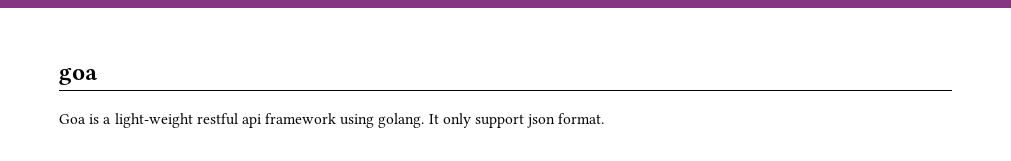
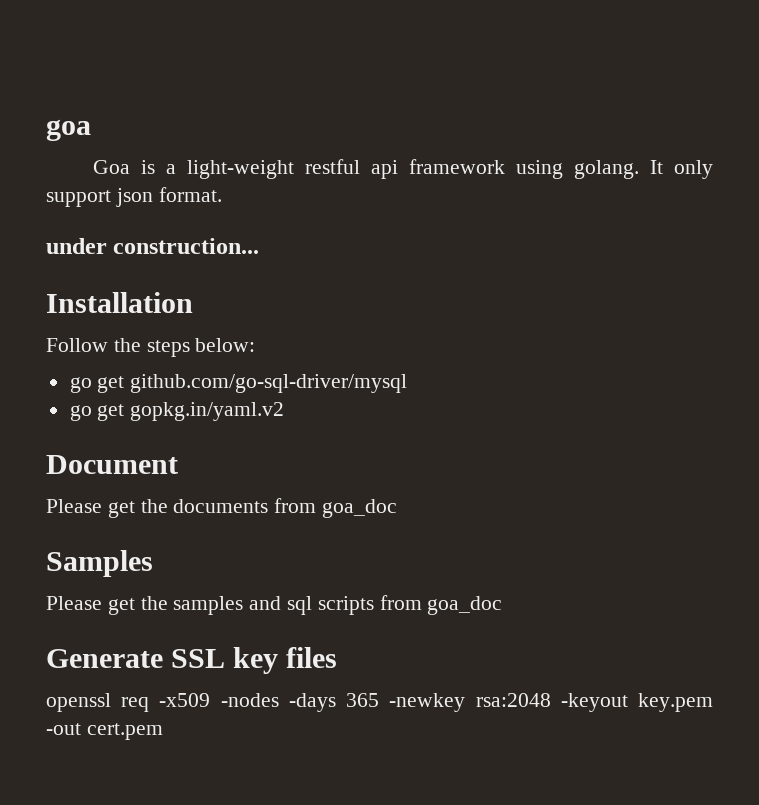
+ under construction...
+ Installation
+ Follow the steps below:
+ go get github.com/go-sql-driver/mysql
+ go get gopkg.in/yaml.v2
+ Document
+ Please get the documents from goa_doc
+ Samples
+ Please get the samples and sql scripts from goa_doc
+ Generate SSL key files
+ openssl req -x509 -nodes -days 365 -newkey rsa:2048 -keyout key.pem -out cert.pem

